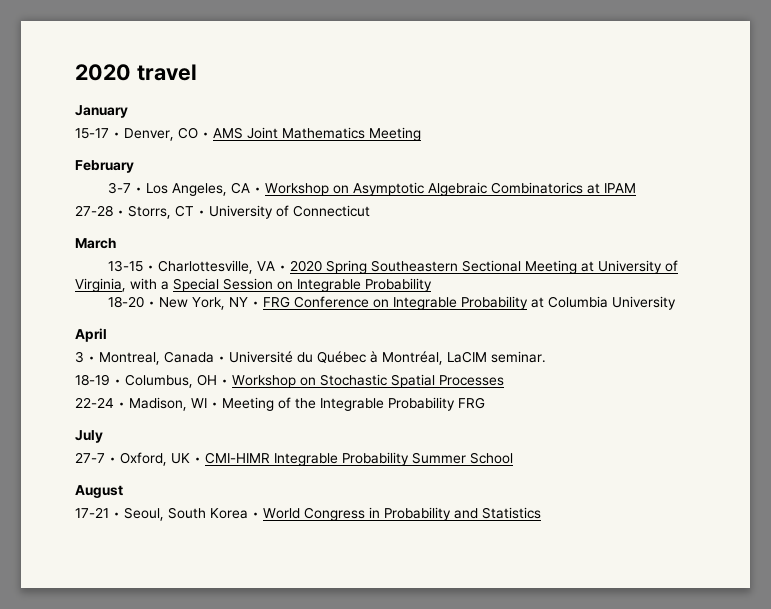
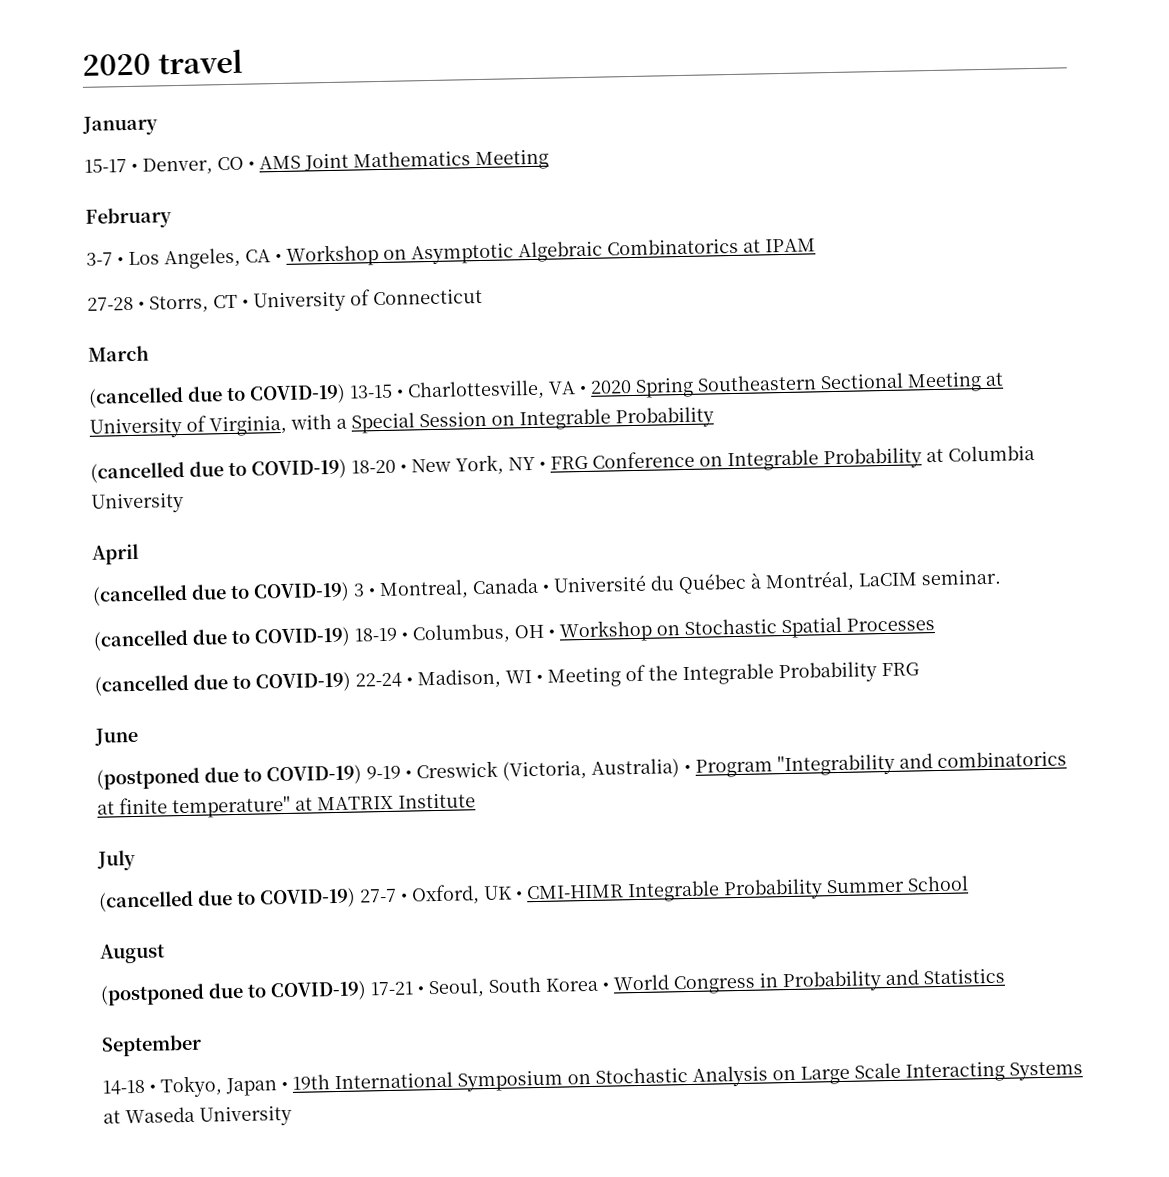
- 13-15 • Charlottesville, VA • 2020 Spring Southeastern Sectional Meeting at University of Virginia, with a Special Session on Integrable Probability
+ (cancelled due to COVID-19) 13-15 • Charlottesville, VA • 2020 Spring Southeastern Sectional Meeting at University of Virginia, with a Special Session on Integrable Probability
- 18-20 • New York, NY • FRG Conference on Integrable Probability at Columbia University
+ (cancelled due to COVID-19) 18-20 • New York, NY • FRG Conference on Integrable Probability at Columbia University
- 3 • Montreal, Canada • Université du Québec à Montréal, LaCIM seminar.
+ (cancelled due to COVID-19) 3 • Montreal, Canada • Université du Québec à Montréal, LaCIM seminar.
- 18-19 • Columbus, OH • Workshop on Stochastic Spatial Processes
+ (cancelled due to COVID-19) 18-19 • Columbus, OH • Workshop on Stochastic Spatial Processes
- 22-24 • Madison, WI • Meeting of the Integrable Probability FRG
+ (cancelled due to COVID-19) 22-24 • Madison, WI • Meeting of the Integrable Probability FRG
+ June
+ (postponed due to COVID-19) 9-19 • Creswick (Victoria, Australia) • Program "Integrability and combinatorics at finite temperature" at MATRIX Institute
  July
- 27-7 • Oxford, UK • CMI-HIMR Integrable Probability Summer School
+ (cancelled due to COVID-19) 27-7 • Oxford, UK • CMI-HIMR Integrable Probability Summer School
- 17-21 • Seoul, South Korea • World Congress in Probability and Statistics
+ (postponed due to COVID-19) 17-21 • Seoul, South Korea • World Congress in Probability and Statistics
+ September
+ 14-18 • Tokyo, Japan • 19th International Symposium on Stochastic Analysis on Large Scale Interacting Systems at Waseda University

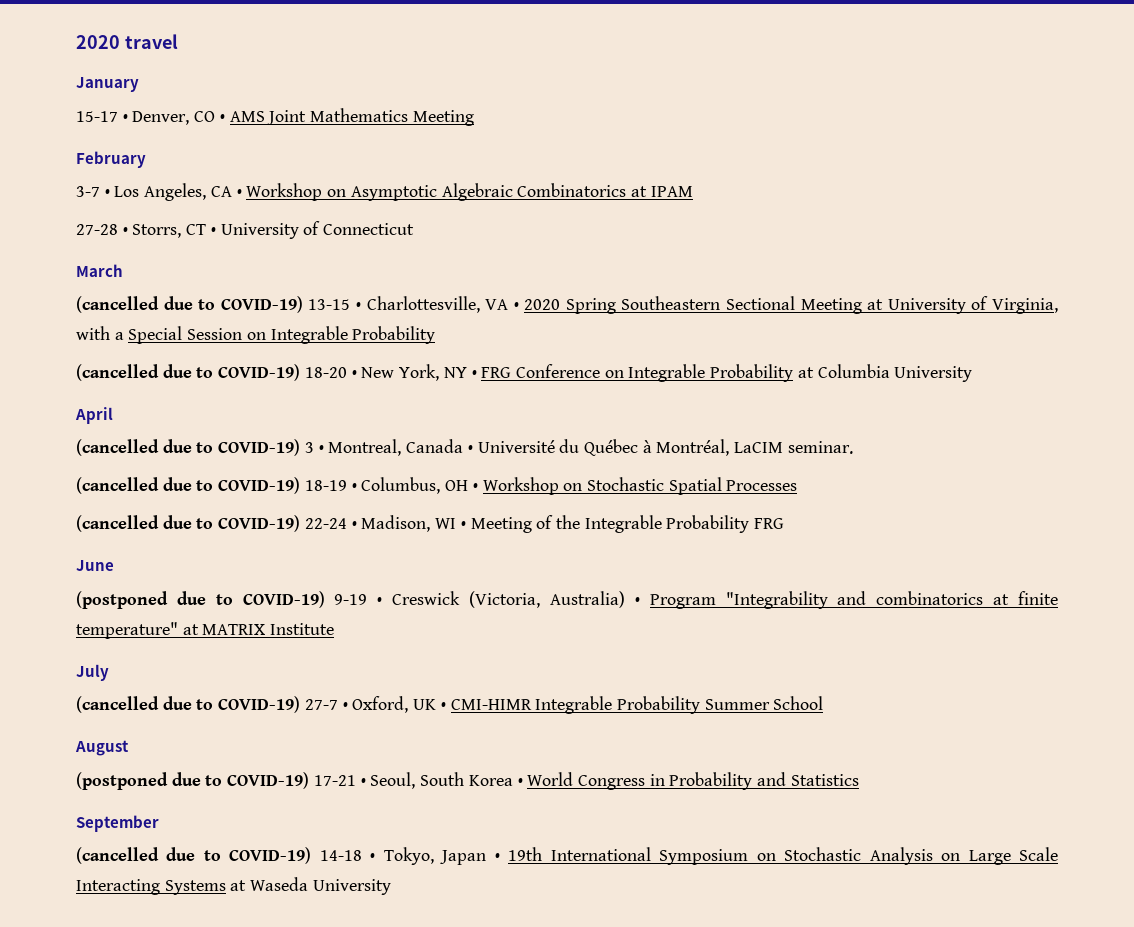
- 14-18 • Tokyo, Japan • 19th International Symposium on Stochastic Analysis on Large Scale Interacting Systems at Waseda University
+ (cancelled due to COVID-19) 14-18 • Tokyo, Japan • 19th International Symposium on Stochastic Analysis on Large Scale Interacting Systems at Waseda University

